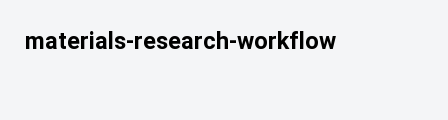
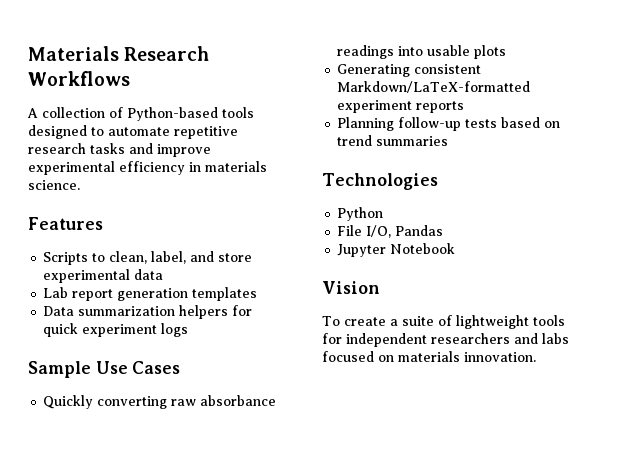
- materials-research-workflow
+ Materials Research Workflows
+ A collection of Python-based tools designed to automate repetitive research tasks and improve experimental efficiency in materials science.
+ Features
+ Scripts to clean, label, and store experimental data
+ Lab report generation templates
+ Data summarization helpers for quick experiment logs
+ Sample Use Cases
+ Quickly converting raw absorbance readings into usable plots
+ Generating consistent Markdown/LaTeX-formatted experiment reports
+ Planning follow-up tests based on trend summaries
+ Technologies
+ Python
+ File I/O, Pandas
+ Jupyter Notebook
+ Vision
+ To create a suite of lightweight tools for independent researchers and labs focused on materials innovation.

